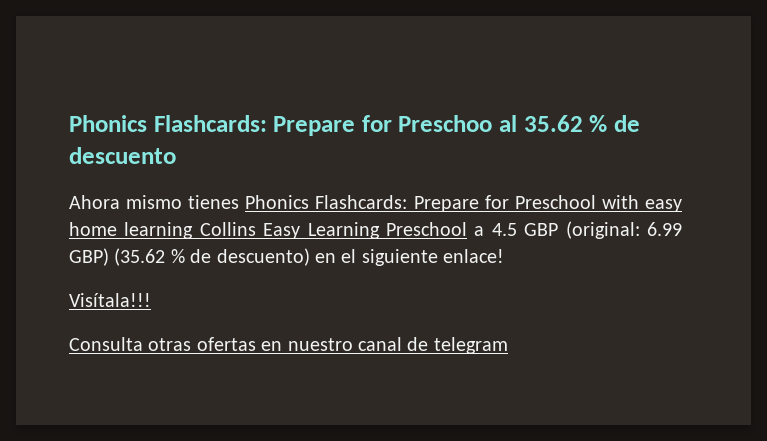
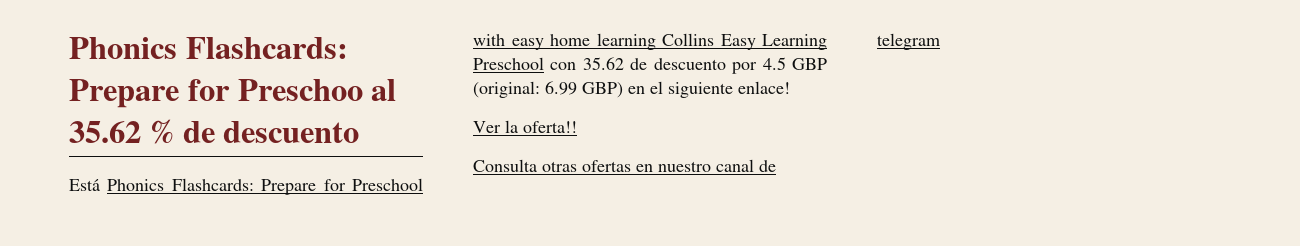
- Ahora mismo tienes Phonics Flashcards: Prepare for Preschool with easy home learning Collins Easy Learning Preschool a 4.5 GBP (original: 6.99 GBP) (35.62 % de descuento) en el siguiente enlace!
+ Está Phonics Flashcards: Prepare for Preschool with easy home learning Collins Easy Learning Preschool con 35.62 de descuento por 4.5 GBP (original: 6.99 GBP) en el siguiente enlace!
- Visítala!!!
+ Ver la oferta!!

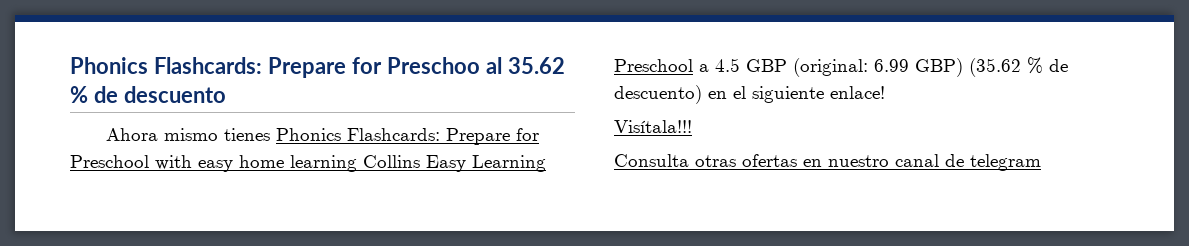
- Está Phonics Flashcards: Prepare for Preschool with easy home learning Collins Easy Learning Preschool con 35.62 de descuento por 4.5 GBP (original: 6.99 GBP) en el siguiente enlace!
+ Ahora mismo tienes Phonics Flashcards: Prepare for Preschool with easy home learning Collins Easy Learning Preschool a 4.5 GBP (original: 6.99 GBP) (35.62 % de descuento) en el siguiente enlace!
- Ver la oferta!!
+ Visítala!!!

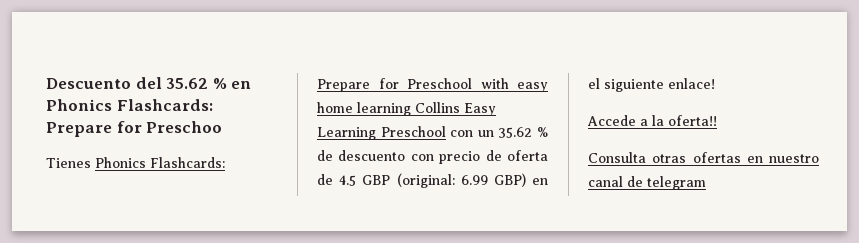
- Phonics Flashcards: Prepare for Preschoo al 35.62 % de descuento
- Ahora mismo tienes Phonics Flashcards: Prepare for Preschool with easy home learning Collins Easy Learning Preschool a 4.5 GBP (original: 6.99 GBP) (35.62 % de descuento) en el siguiente enlace!
+ Descuento del 35.62 % en Phonics Flashcards: Prepare for Preschoo
+ Tienes Phonics Flashcards: Prepare for Preschool with easy home learning Collins Easy Learning Preschool con un 35.62 % de descuento con precio de oferta de 4.5 GBP (original: 6.99 GBP) en el siguiente enlace!
- Visítala!!!
+ Accede a la oferta!!

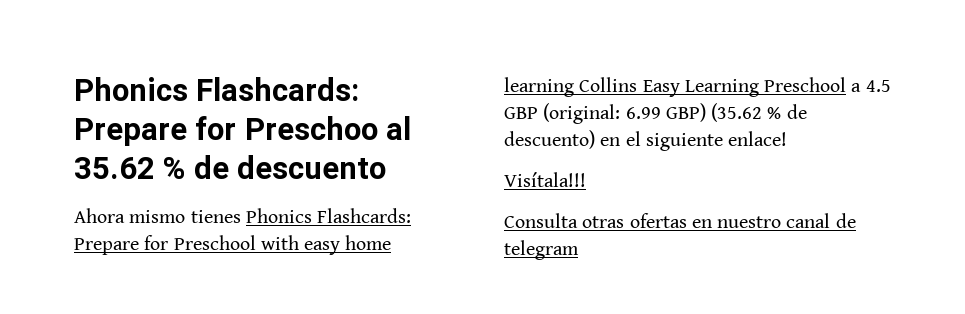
- Descuento del 35.62 % en Phonics Flashcards: Prepare for Preschoo
- Tienes Phonics Flashcards: Prepare for Preschool with easy home learning Collins Easy Learning Preschool con un 35.62 % de descuento con precio de oferta de 4.5 GBP (original: 6.99 GBP) en el siguiente enlace!
+ Phonics Flashcards: Prepare for Preschoo al 35.62 % de descuento
+ Ahora mismo tienes Phonics Flashcards: Prepare for Preschool with easy home learning Collins Easy Learning Preschool a 4.5 GBP (original: 6.99 GBP) (35.62 % de descuento) en el siguiente enlace!
- Accede a la oferta!!
+ Visítala!!!

